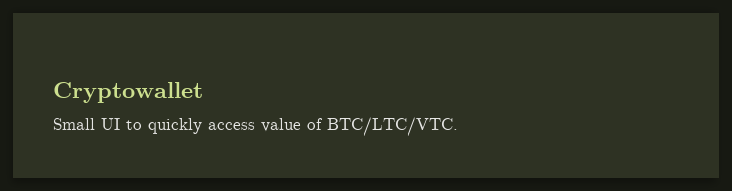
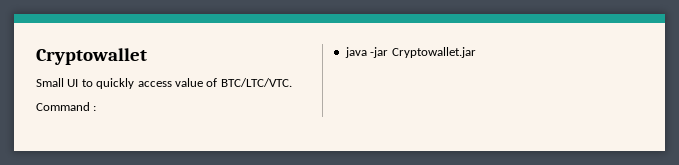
+ Command :
+ java -jar Cryptowallet.jar

